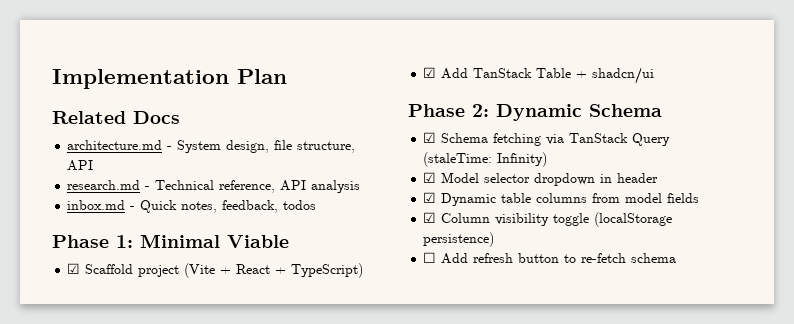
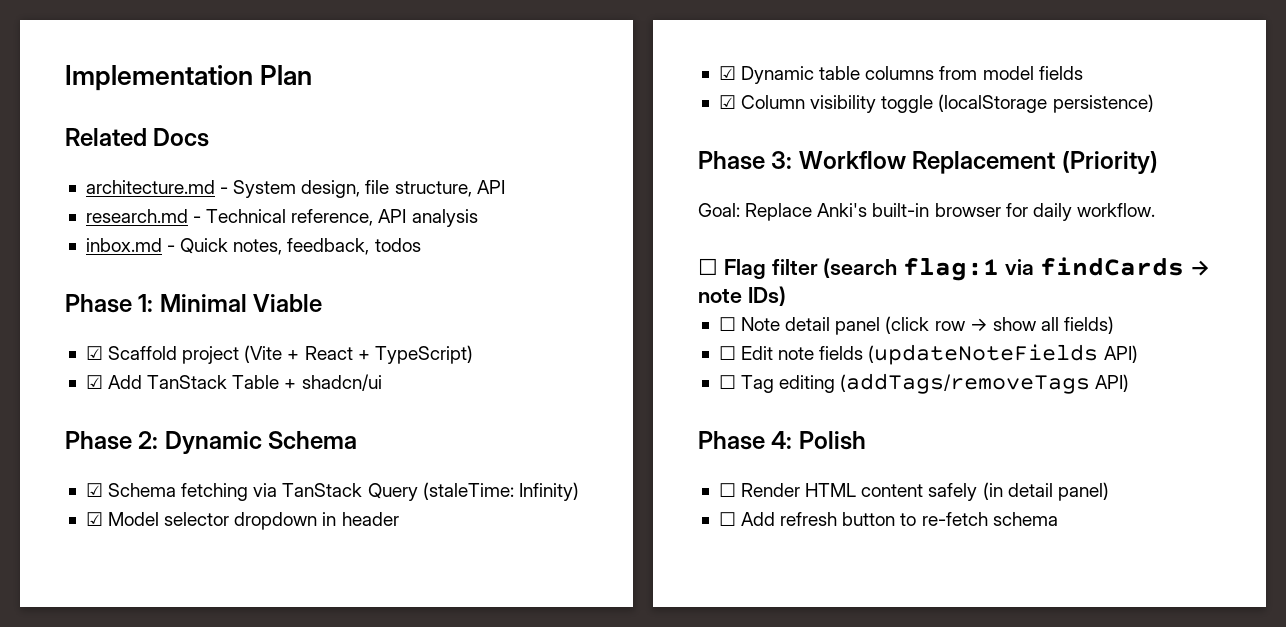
+ Phase 3: Workflow Replacement (Priority)
+ Goal: Replace Anki's built-in browser for daily workflow.
+ ☐ Flag filter (search flag:1 via findCards → note IDs)
+ ☐ Note detail panel (click row → show all fields)
+ ☐ Edit note fields (updateNoteFields API)
+ ☐ Tag editing (addTags/removeTags API)
+ Phase 4: Polish
+ ☐ Render HTML content safely (in detail panel)

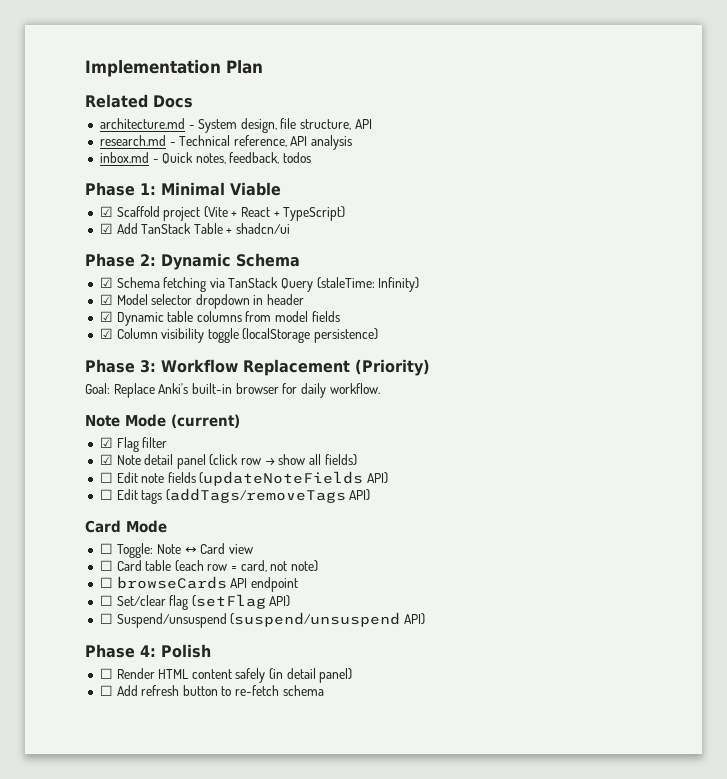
- ☐ Flag filter (search flag:1 via findCards → note IDs)
- ☐ Note detail panel (click row → show all fields)
+ Note Mode (current)
+ ☑ Flag filter
+ ☑ Note detail panel (click row → show all fields)
- ☐ Tag editing (addTags/removeTags API)
+ ☐ Edit tags (addTags/removeTags API)
+ Card Mode
+ ☐ Toggle: Note ↔ Card view
+ ☐ Card table (each row = card, not note)
+ ☐ browseCards API endpoint
+ ☐ Set/clear flag (setFlag API)
+ ☐ Suspend/unsuspend (suspend/unsuspend API)

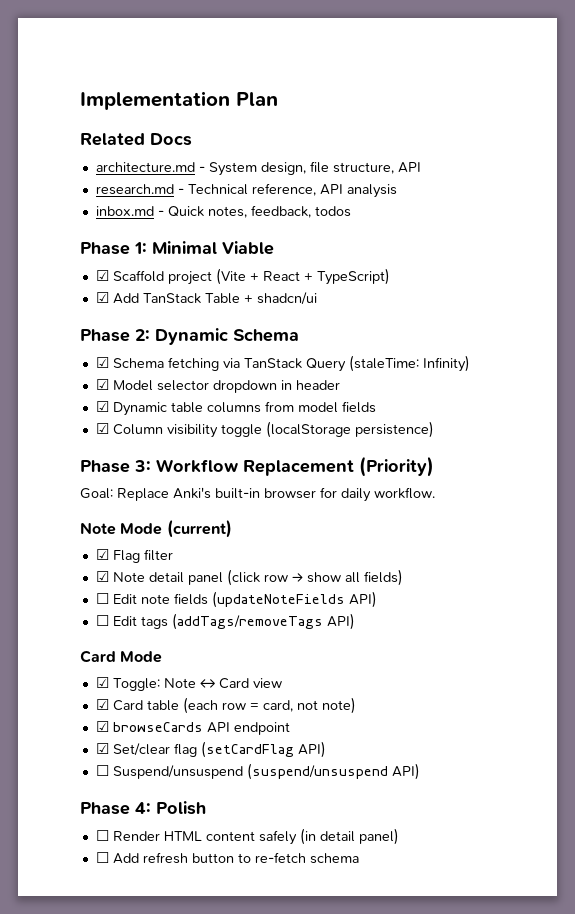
- ☐ Toggle: Note ↔ Card view
+ ☑ Toggle: Note ↔ Card view
- ☐ Card table (each row = card, not note)
+ ☑ Card table (each row = card, not note)
- ☐ browseCards API endpoint
+ ☑ browseCards API endpoint
- ☐ Set/clear flag (setFlag API)
+ ☑ Set/clear flag (setCardFlag API)

